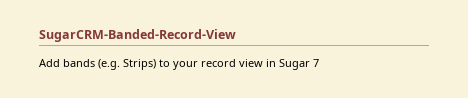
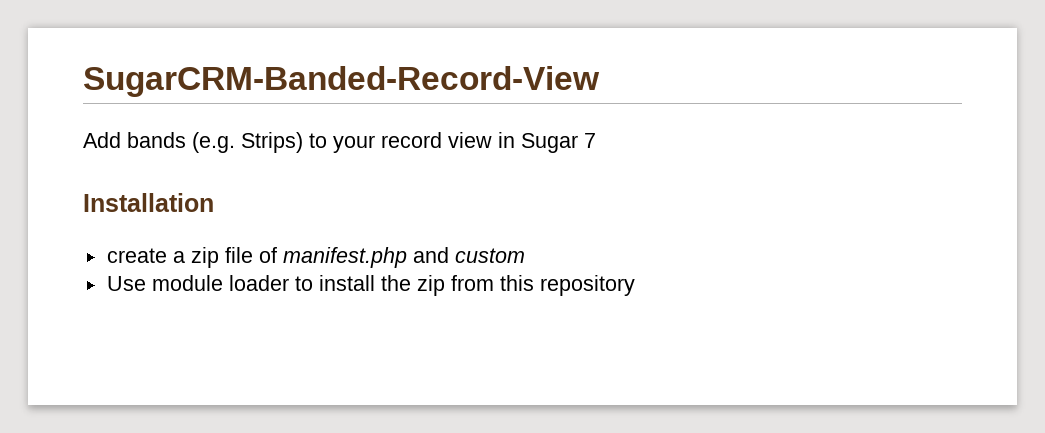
+ Installation
+ create a zip file of manifest.php and custom
+ Use module loader to install the zip from this repository

